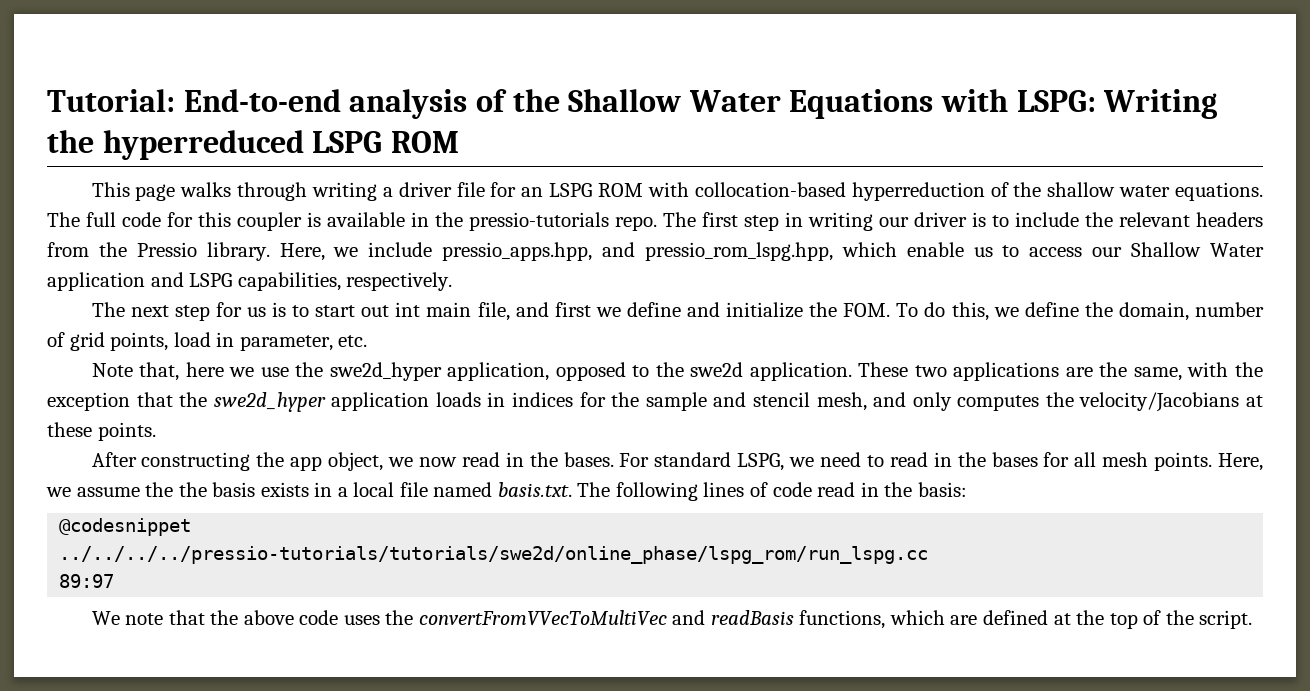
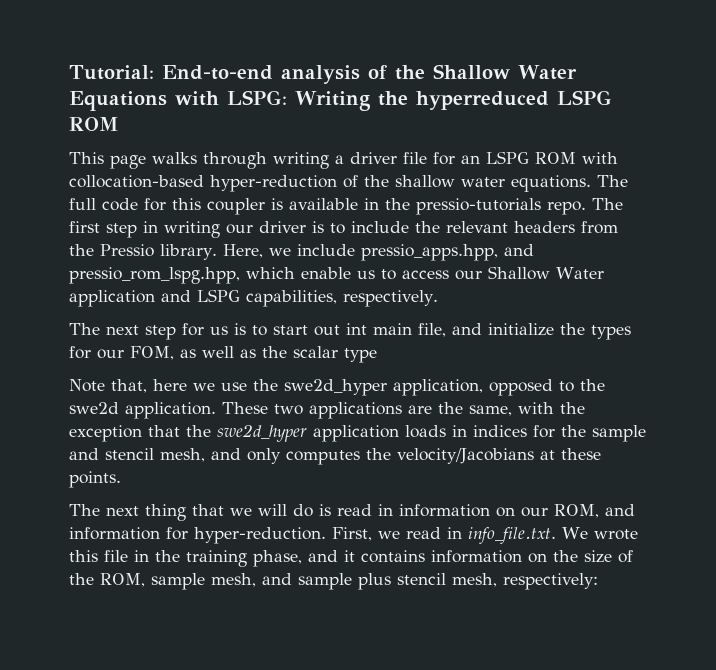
- This page walks through writing a driver file for an LSPG ROM with collocation-based hyperreduction of the shallow water equations.
+ This page walks through writing a driver file for an LSPG ROM with collocation-based hyper-reduction of the shallow water equations.
- The next step for us is to start out int main file, and first we define and initialize the FOM. To do this, we define the domain, number of grid points, load in parameter, etc.
+ The next step for us is to start out int main file, and initialize the types for our FOM, as well as the scalar type
- After constructing the app object, we now read in the bases. For standard LSPG, we need to read in the bases for all mesh points. Here, we assume the the basis exists in a local file named basis.txt. The following lines of code read in the basis:
- @codesnippet
- ../../../../pressio-tutorials/tutorials/swe2d/online_phase/lspg_rom/run_lspg.cc
- 89:97
- We note that the above code uses the convertFromVVecToMultiVec and readBasis functions, which are defined at the top of the script.
+ The next thing that we will do is read in information on our ROM, and information for hyper-reduction. First, we read in info_file.txt. We wrote this file in the training phase, and it contains information on the size of the ROM, sample mesh, and sample plus stencil mesh, respectively:

